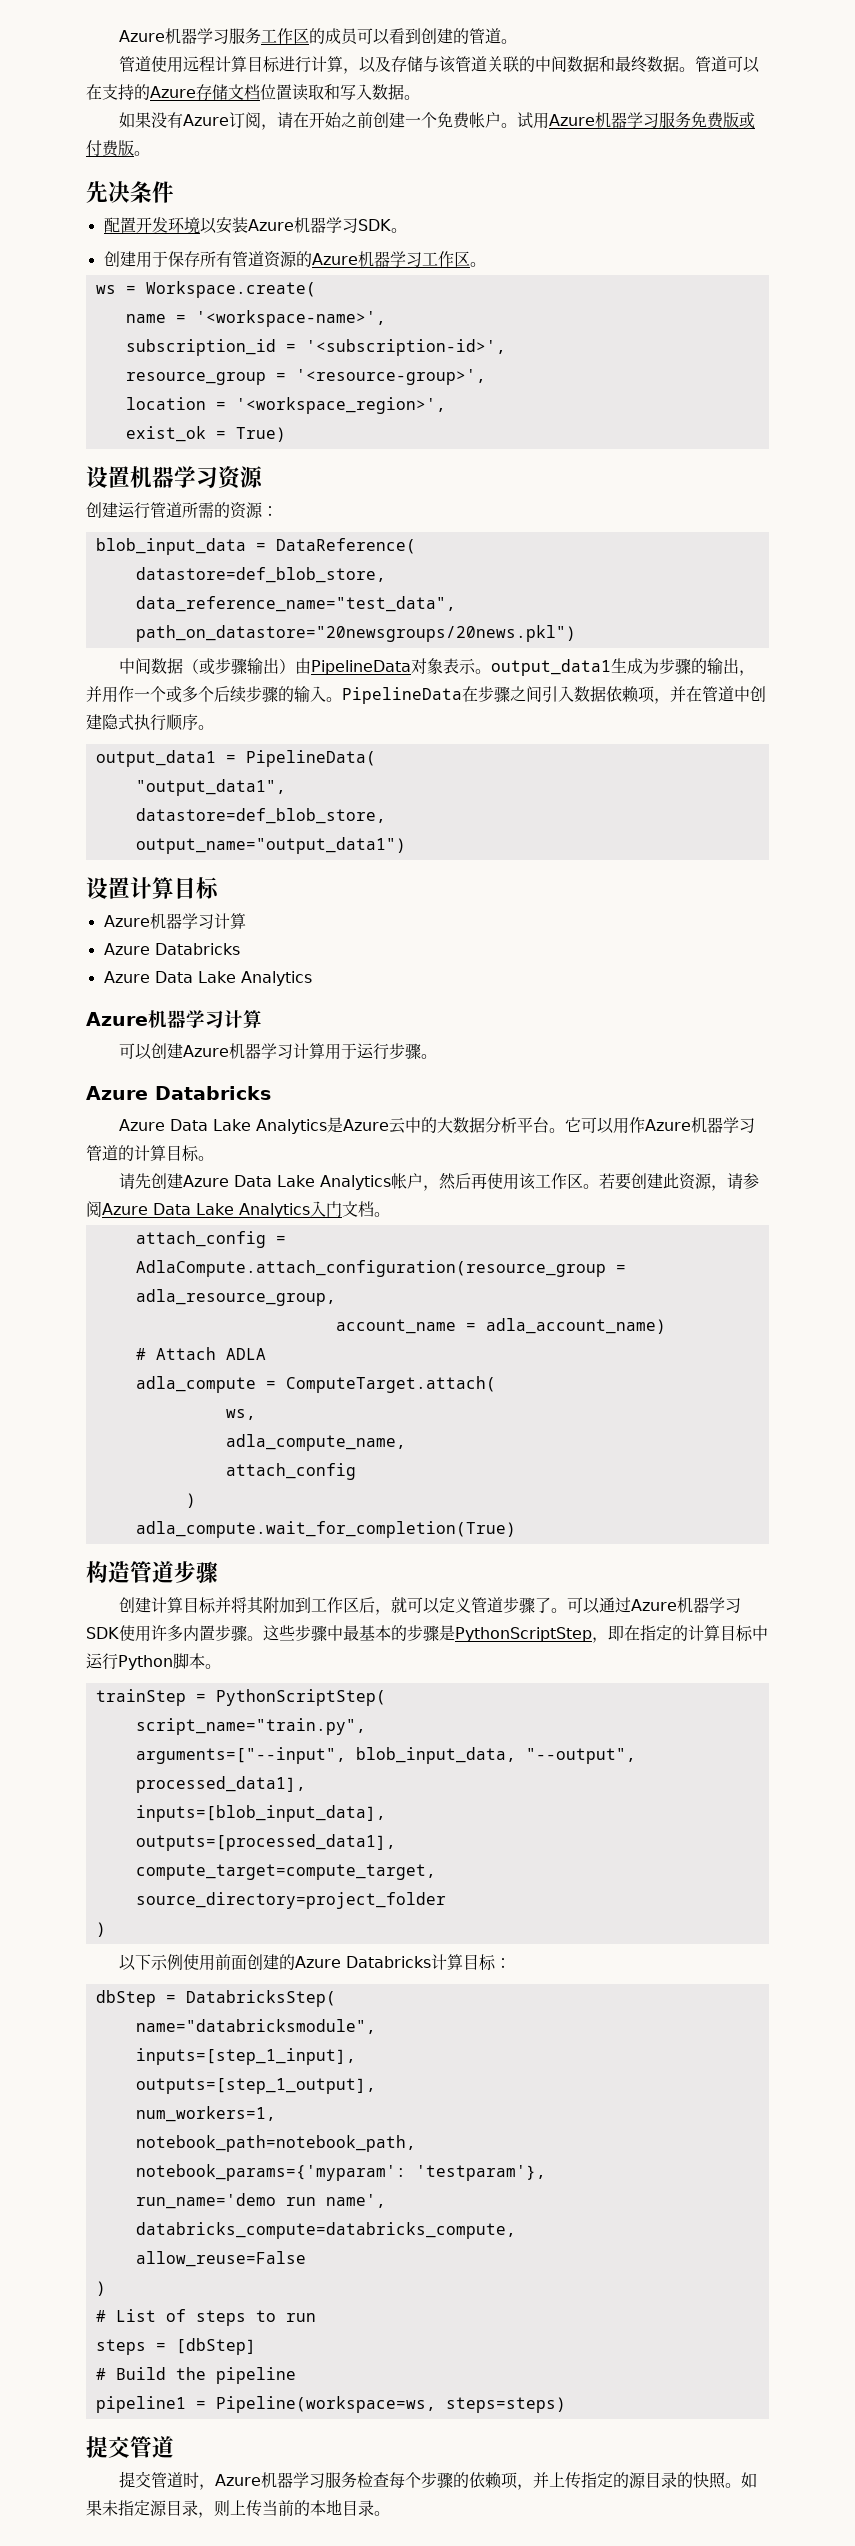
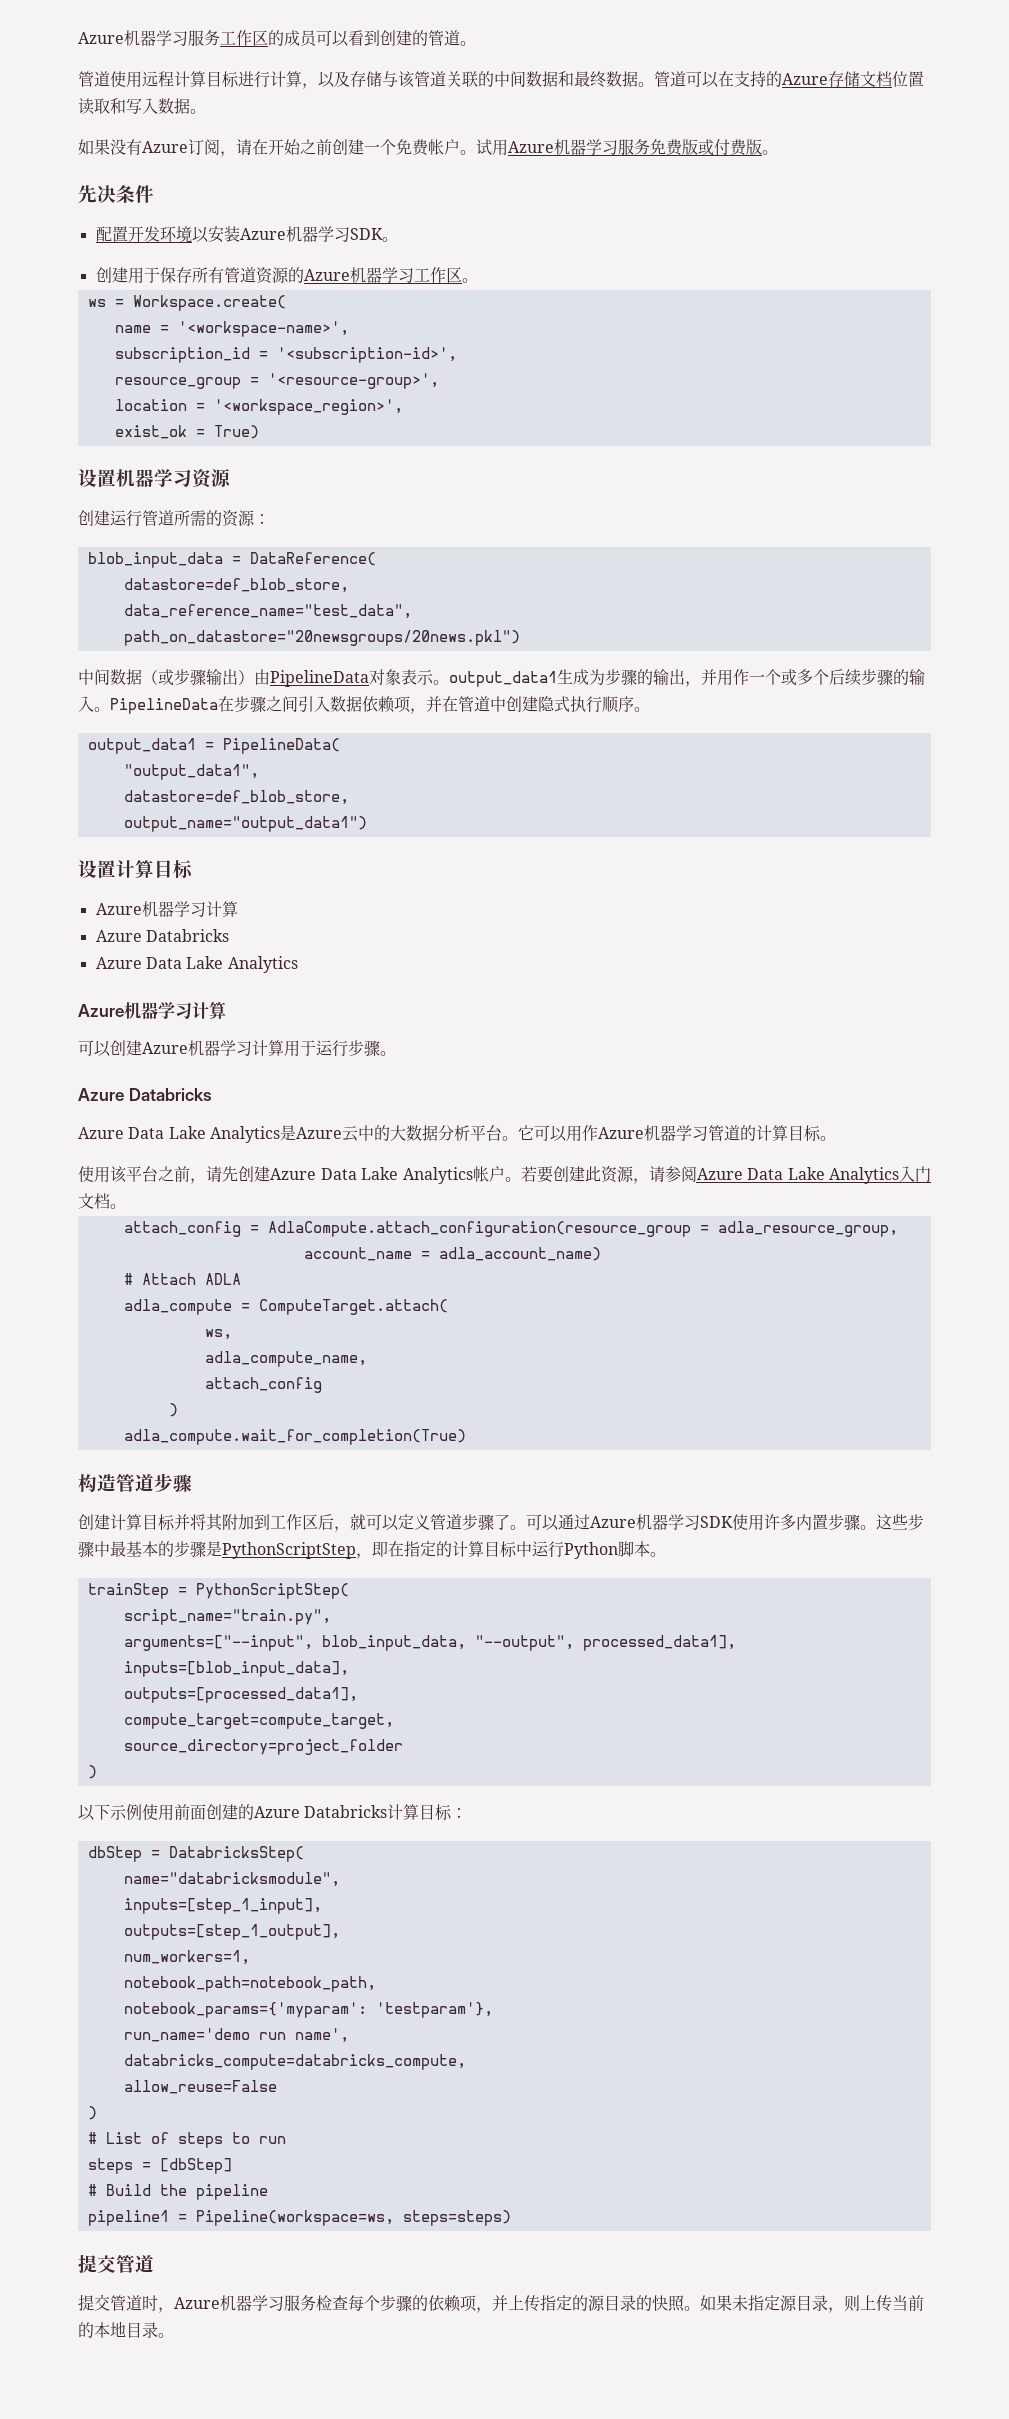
- 请先创建Azure Data Lake Analytics帐户，然后再使用该工作区。
+ 使用该平台之前，请先创建Azure Data Lake Analytics帐户。

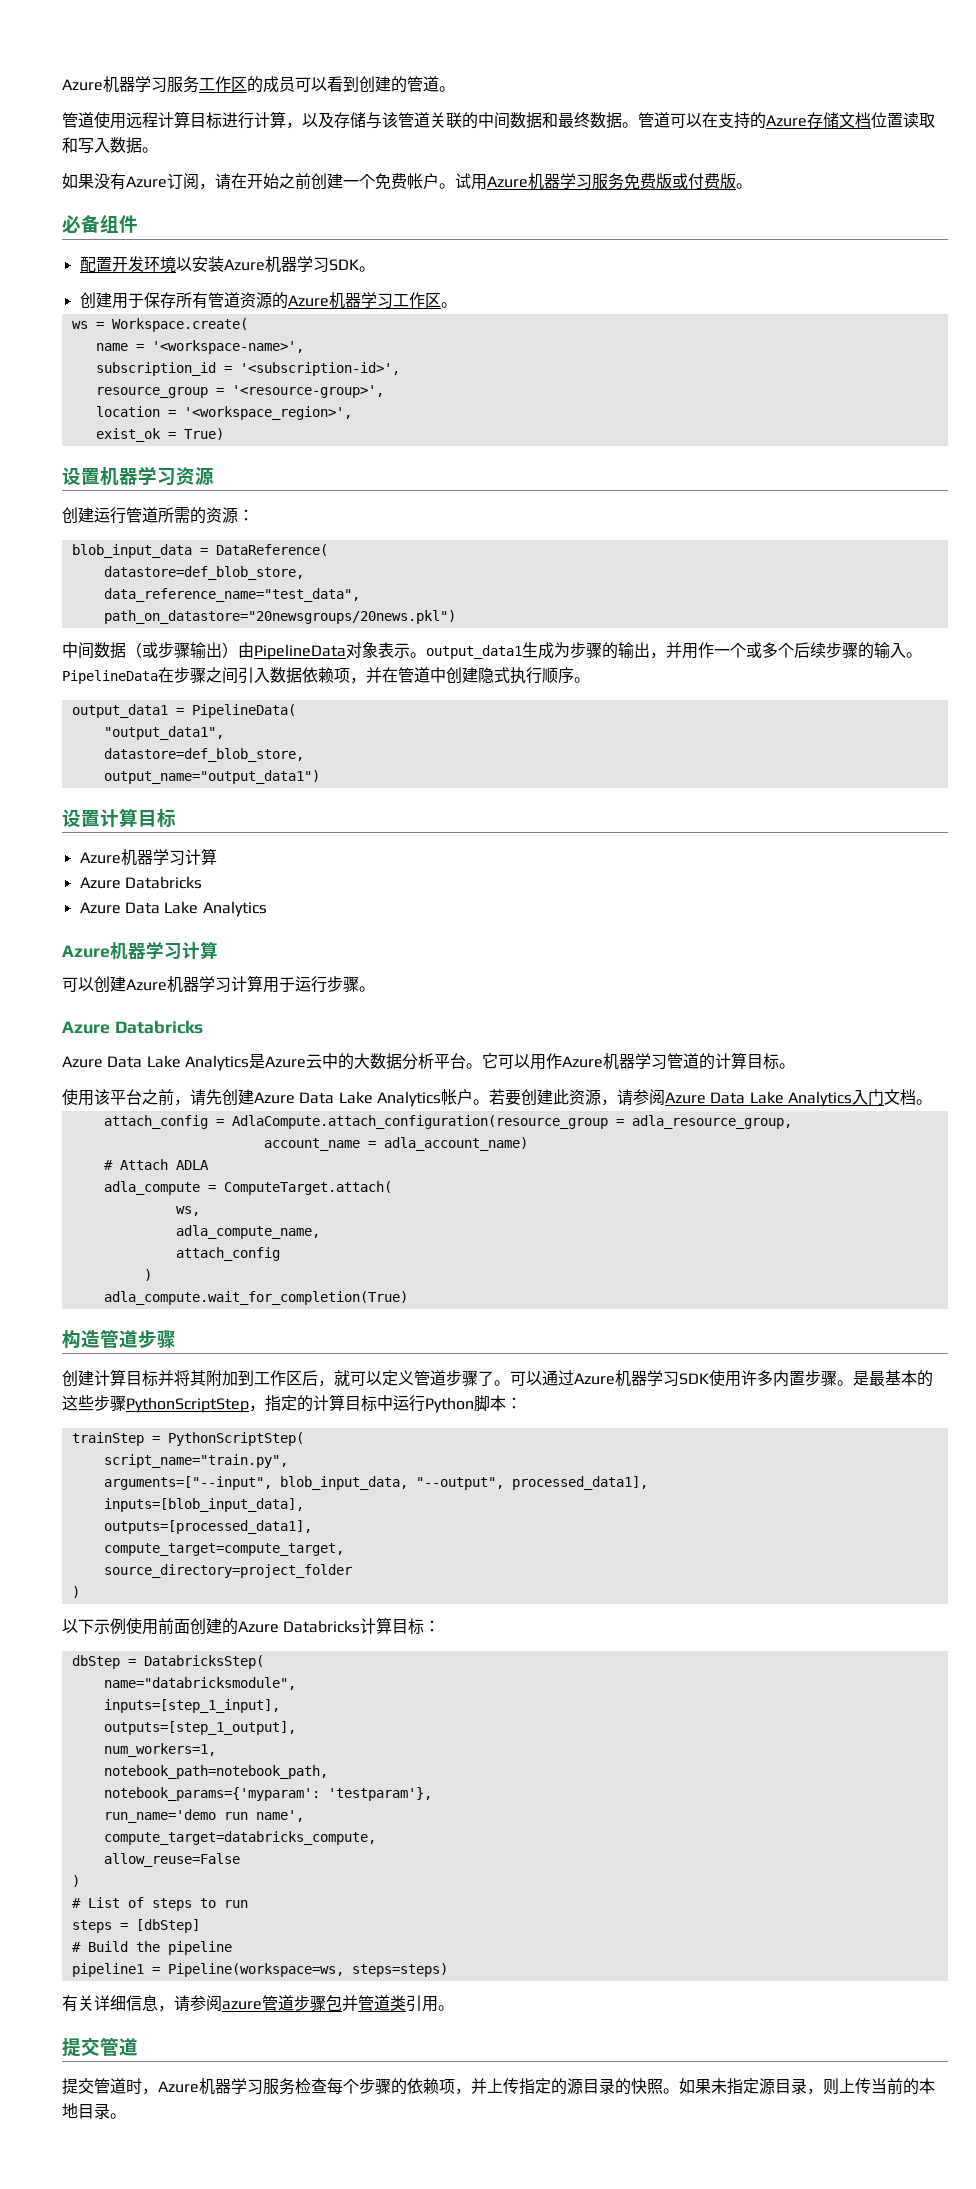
- 先决条件
+ 必备组件
- 这些步骤中最基本的步骤是PythonScriptStep，即在指定的计算目标中运行Python脚本。
+ 是最基本的这些步骤PythonScriptStep，指定的计算目标中运行Python脚本：
- databricks_compute=databricks_compute,
+ compute_target=databricks_compute,
+ 有关详细信息，请参阅azure管道步骤包并管道类引用。

